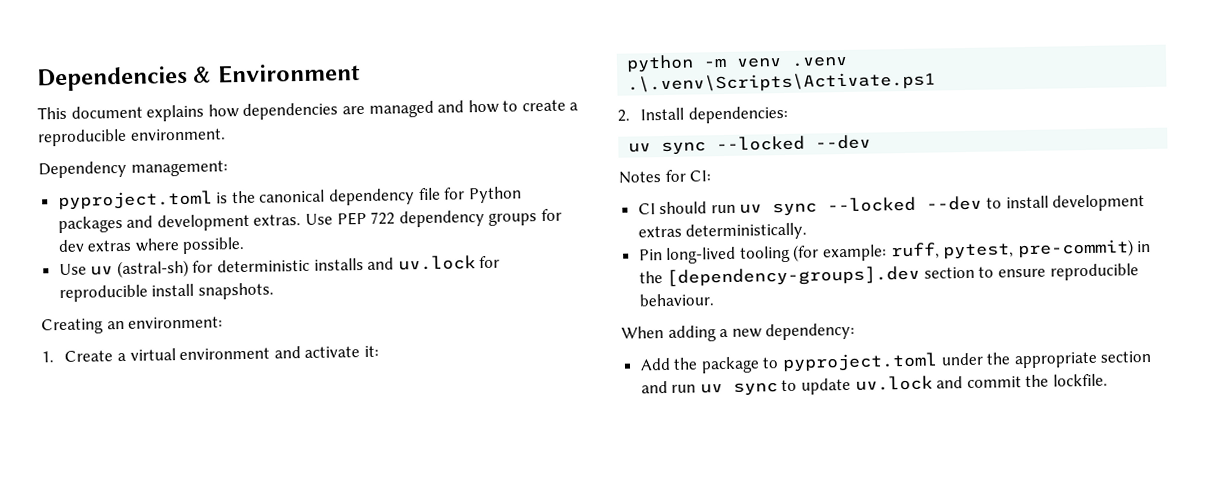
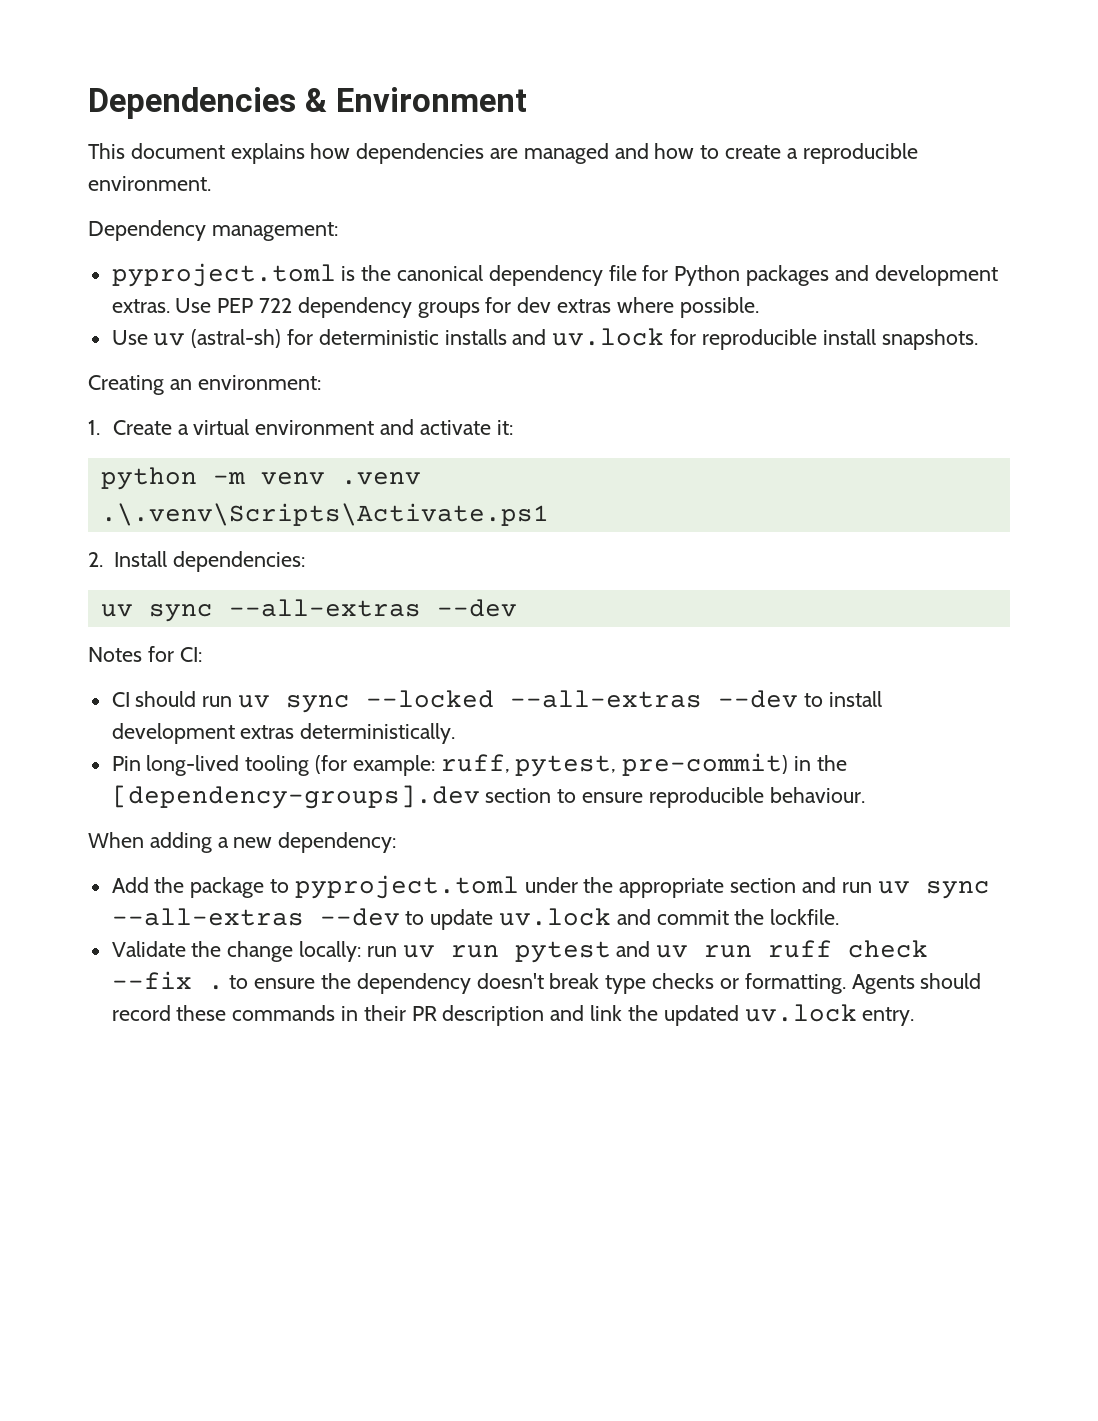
  2. Install dependencies:
- uv sync --locked --dev
+ uv sync --all-extras --dev
- CI should run uv sync --locked --dev to install development extras deterministically.
+ CI should run uv sync --locked --all-extras --dev to install development extras deterministically.
- Add the package to pyproject.toml under the appropriate section and run uv sync to update uv.lock and commit the lockfile.
+ Add the package to pyproject.toml under the appropriate section and run uv sync --all-extras --dev to update uv.lock and commit the lockfile.
+ Validate the change locally: run uv run pytest and uv run ruff check --fix . to ensure the dependency doesn't break type checks or formatting. Agents should record these commands in their PR description and link the updated uv.lock entry.

